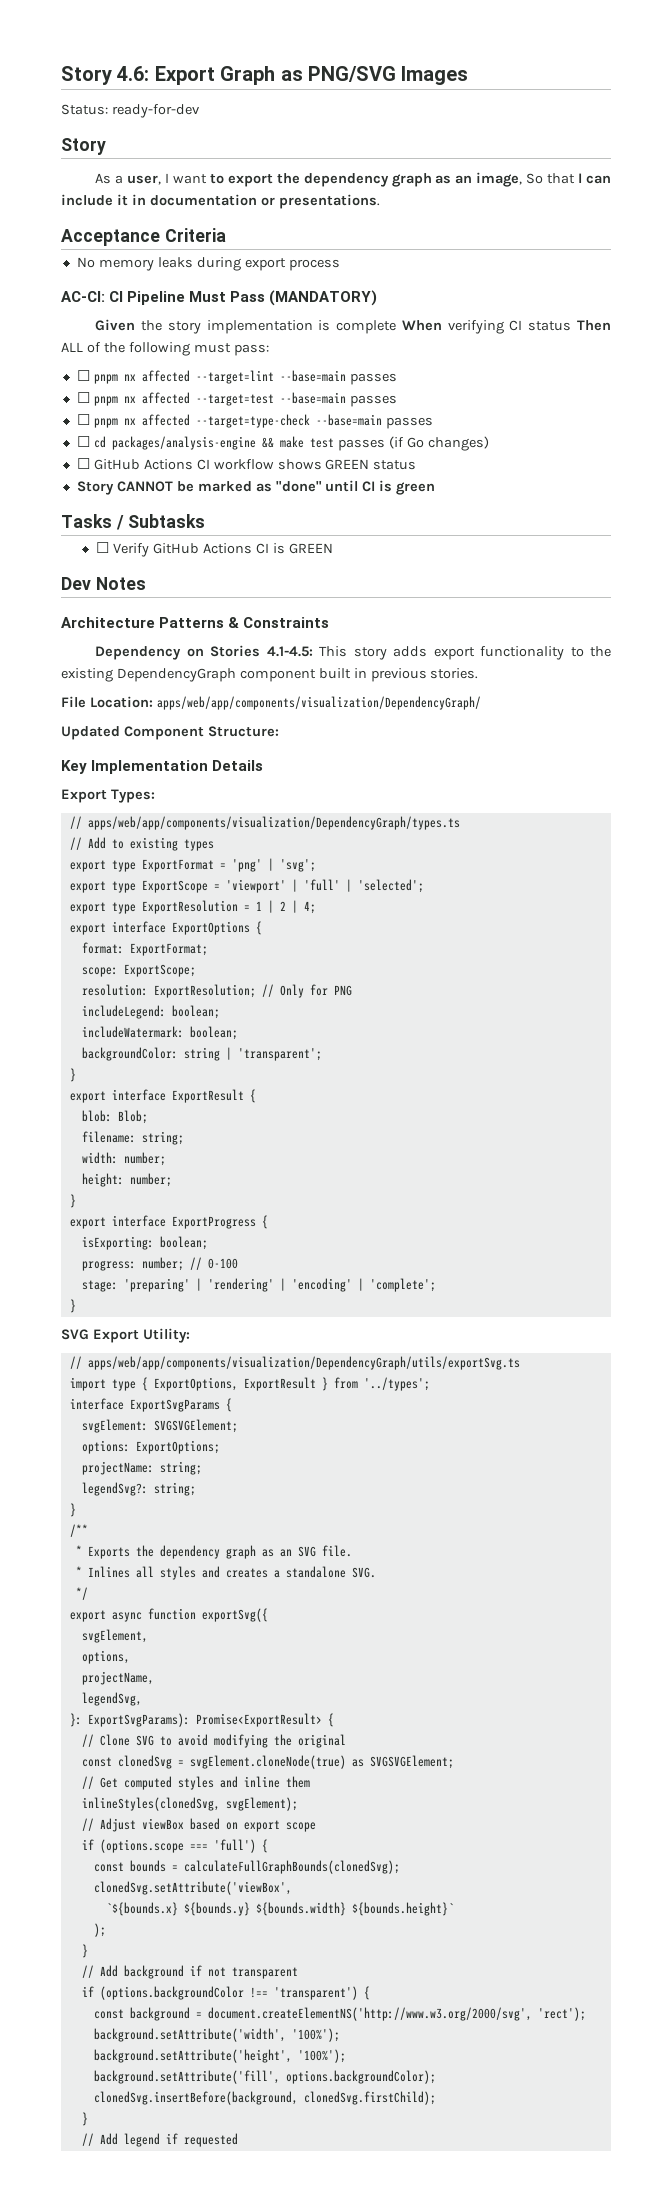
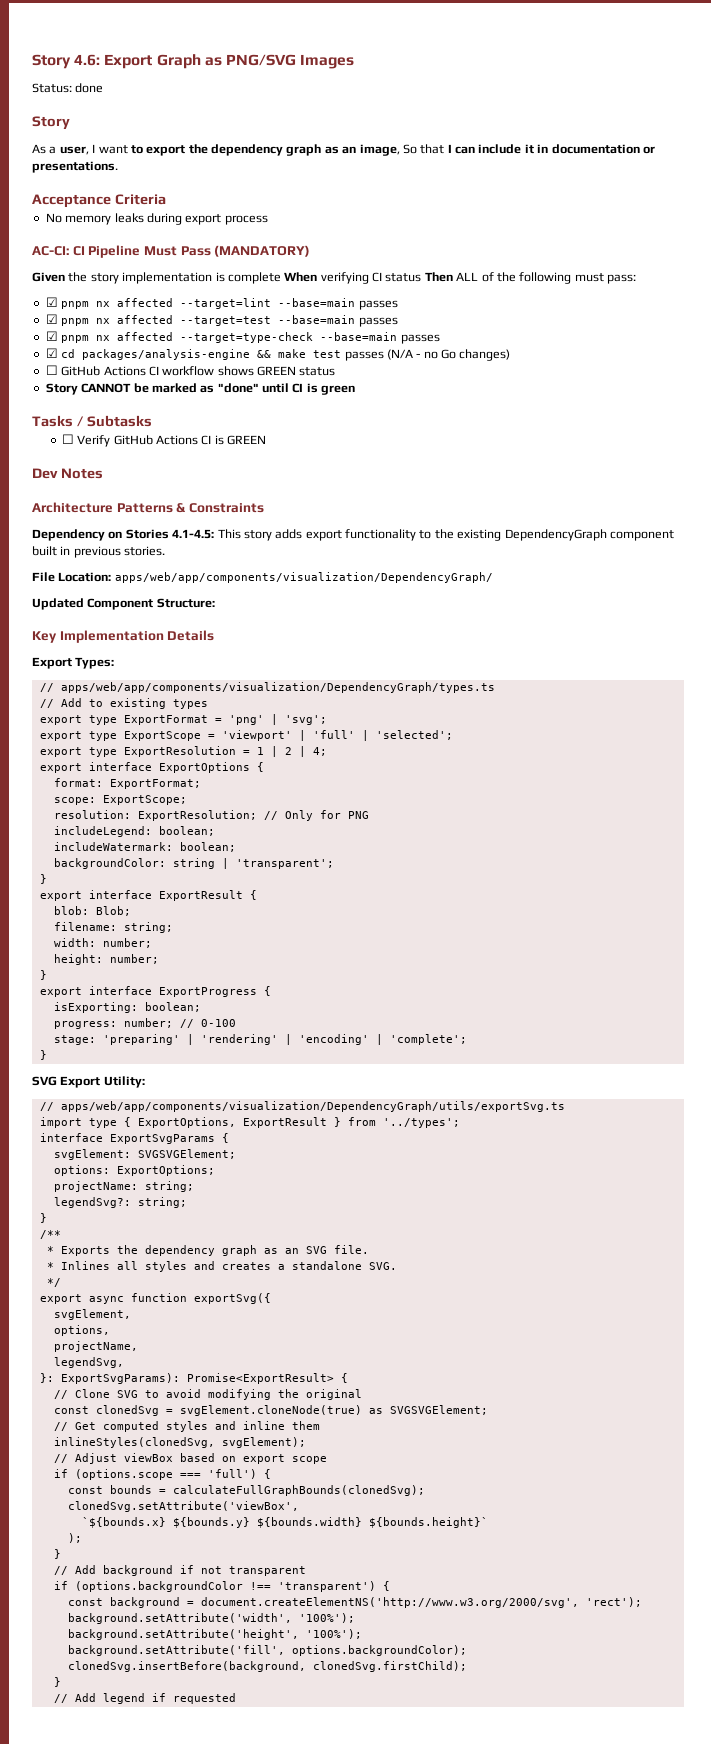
- Status: ready-for-dev
+ Status: done
- ☐ pnpm nx affected --target=lint --base=main passes
+ ☑ pnpm nx affected --target=lint --base=main passes
- ☐ pnpm nx affected --target=test --base=main passes
+ ☑ pnpm nx affected --target=test --base=main passes
- ☐ pnpm nx affected --target=type-check --base=main passes
+ ☑ pnpm nx affected --target=type-check --base=main passes
- ☐ cd packages/analysis-engine && make test passes (if Go changes)
+ ☑ cd packages/analysis-engine && make test passes (N/A - no Go changes)

